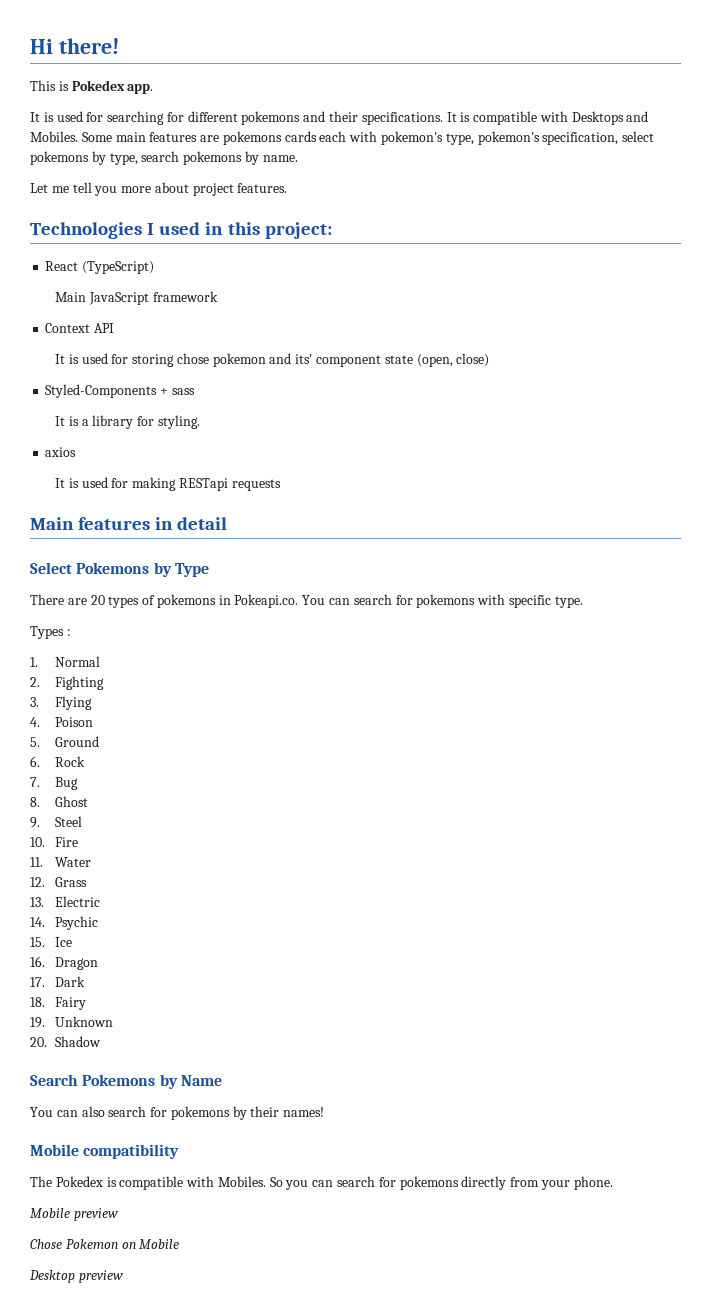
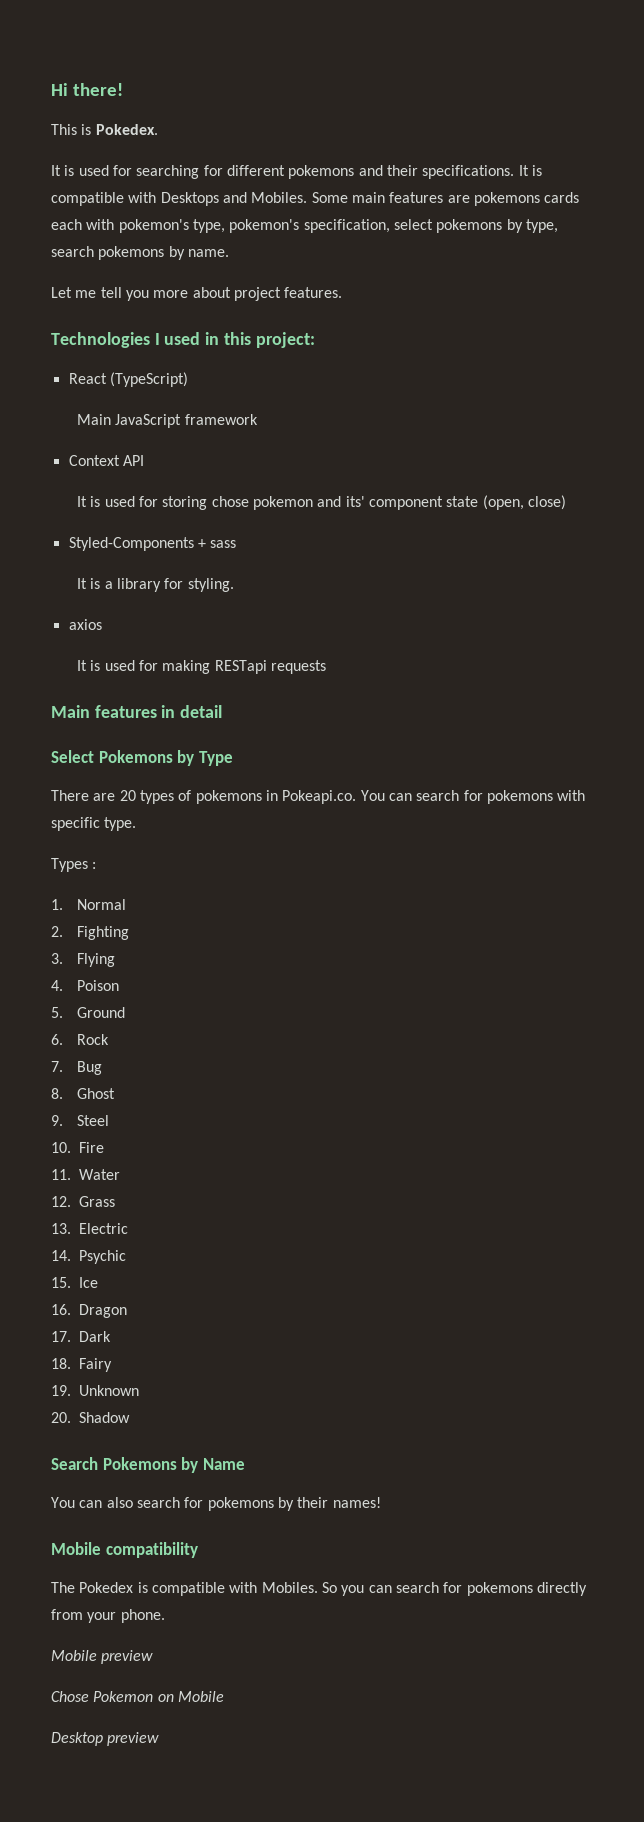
- This is Pokedex app.
+ This is Pokedex.

